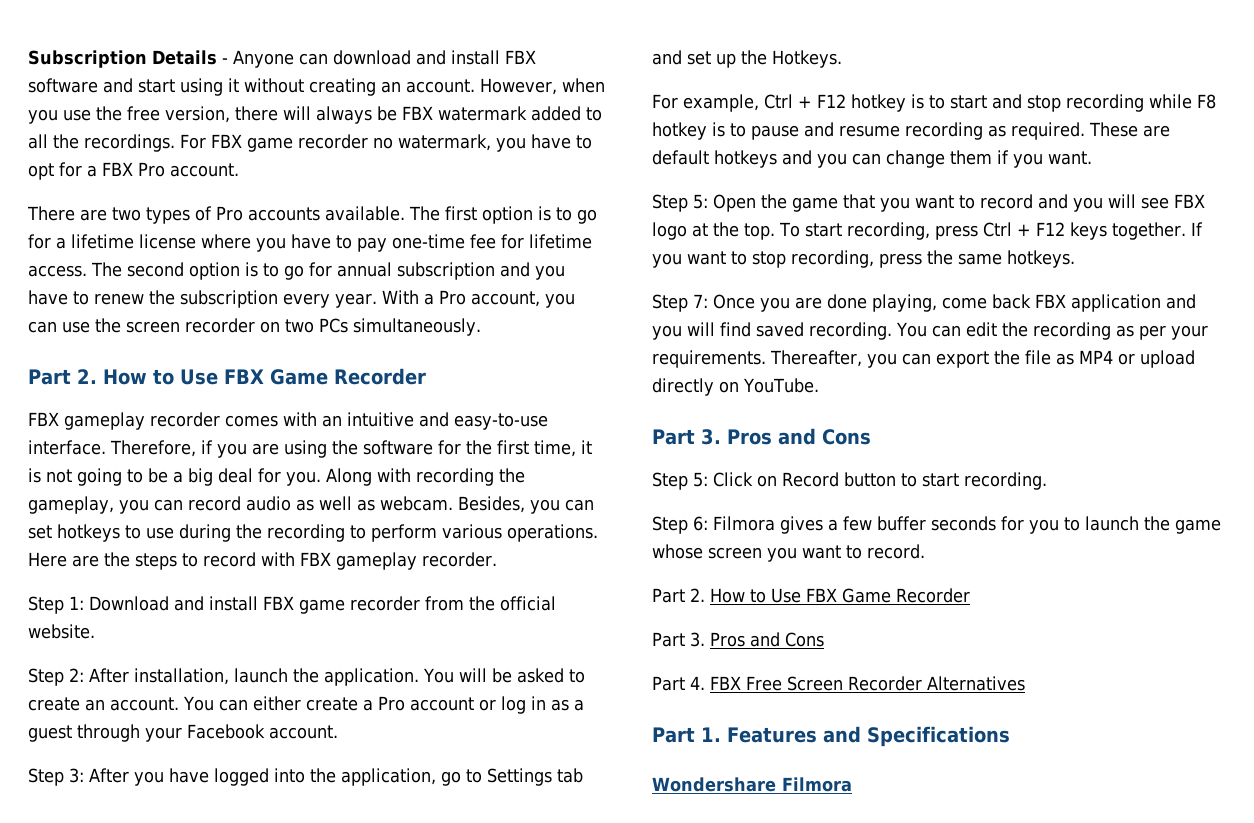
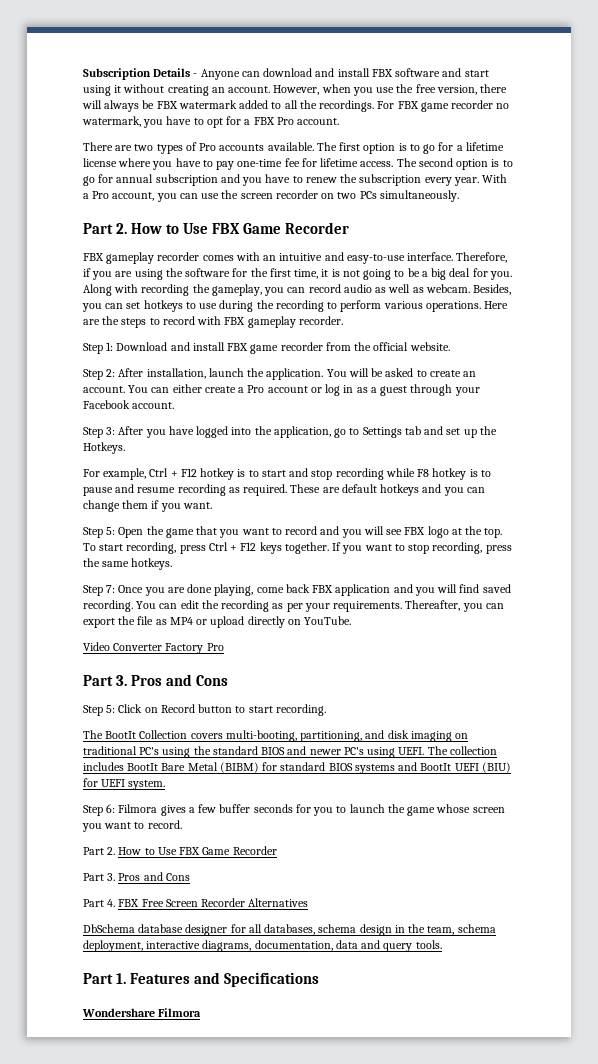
+ Video Converter Factory Pro
+ The BootIt Collection covers multi-booting, partitioning, and disk imaging on traditional PC's using the standard BIOS and newer PC's using UEFI. The collection includes BootIt Bare Metal (BIBM) for standard BIOS systems and BootIt UEFI (BIU) for UEFI system.
+ DbSchema database designer for all databases, schema design in the team, schema deployment, interactive diagrams, documentation, data and query tools.

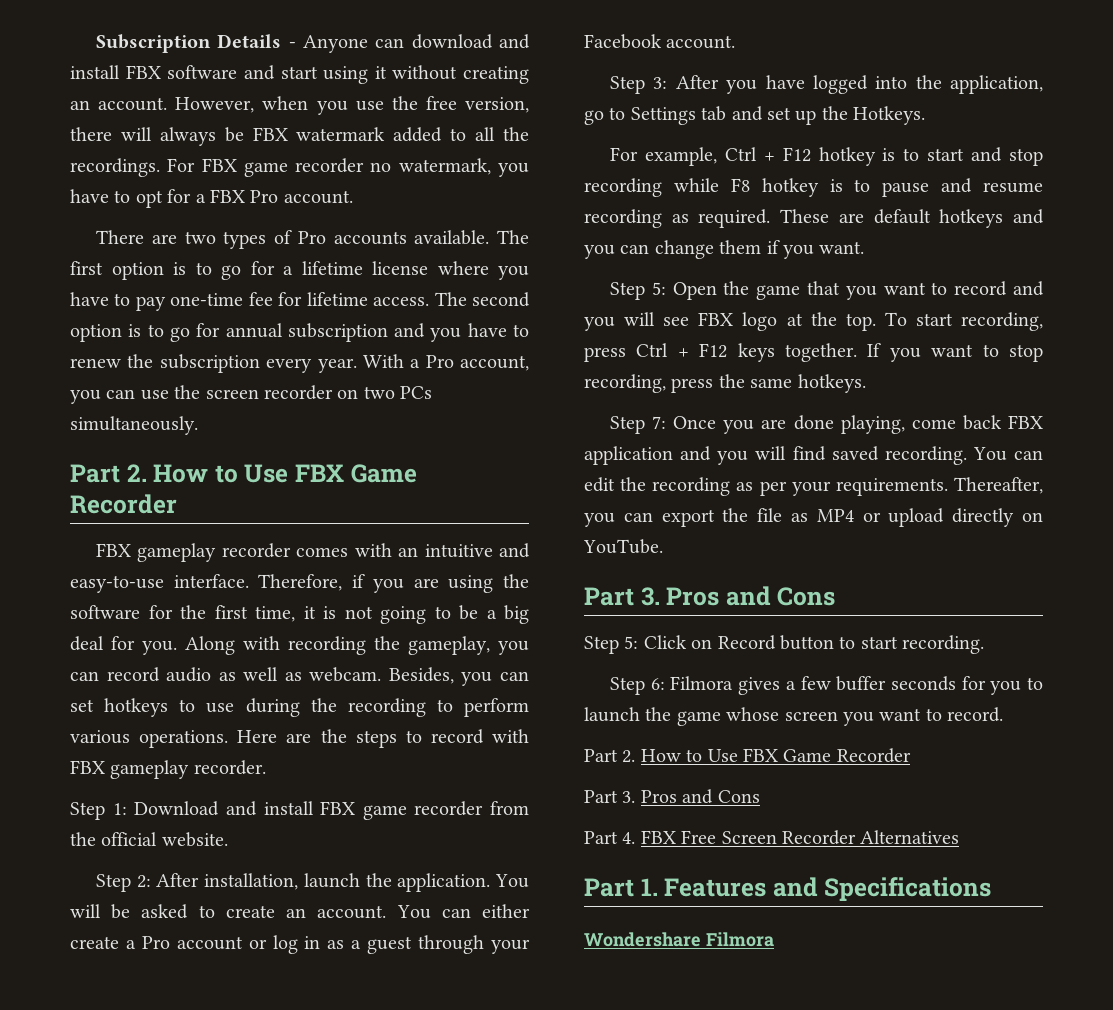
- Video Converter Factory Pro
- The BootIt Collection covers multi-booting, partitioning, and disk imaging on traditional PC's using the standard BIOS and newer PC's using UEFI. The collection includes BootIt Bare Metal (BIBM) for standard BIOS systems and BootIt UEFI (BIU) for UEFI system.
- DbSchema database designer for all databases, schema design in the team, schema deployment, interactive diagrams, documentation, data and query tools.

